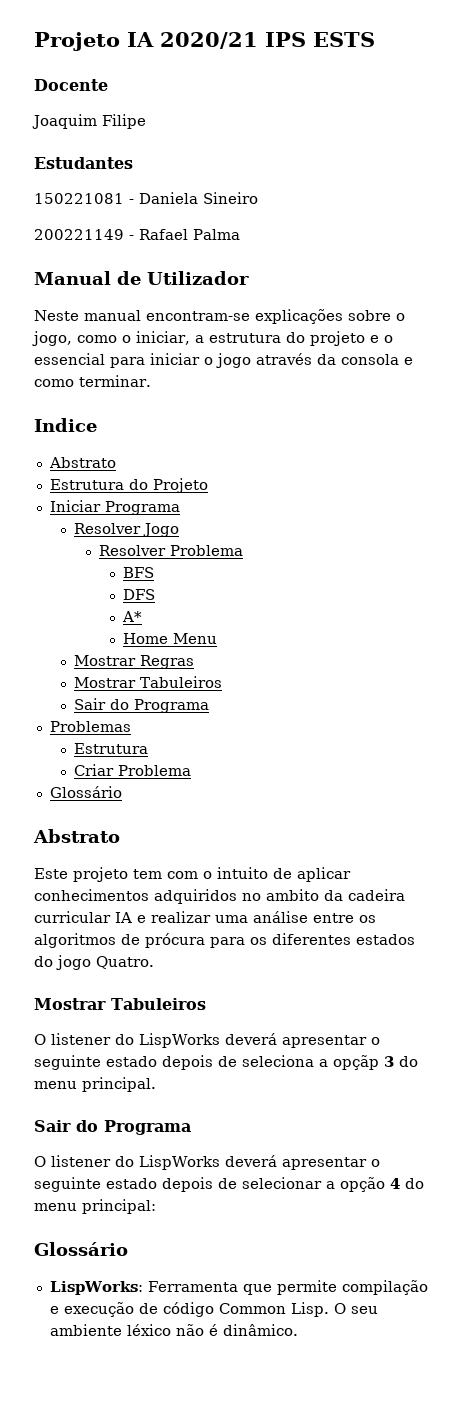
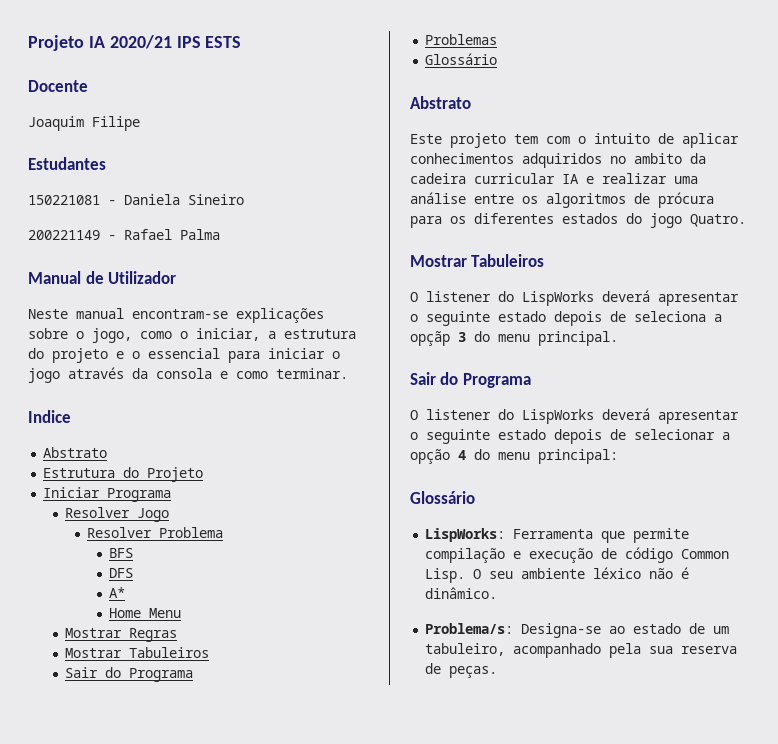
  Problemas
- Estrutura
- Criar Problema
+ Problema/s: Designa-se ao estado de um tabuleiro, acompanhado pela sua reserva de peças.

